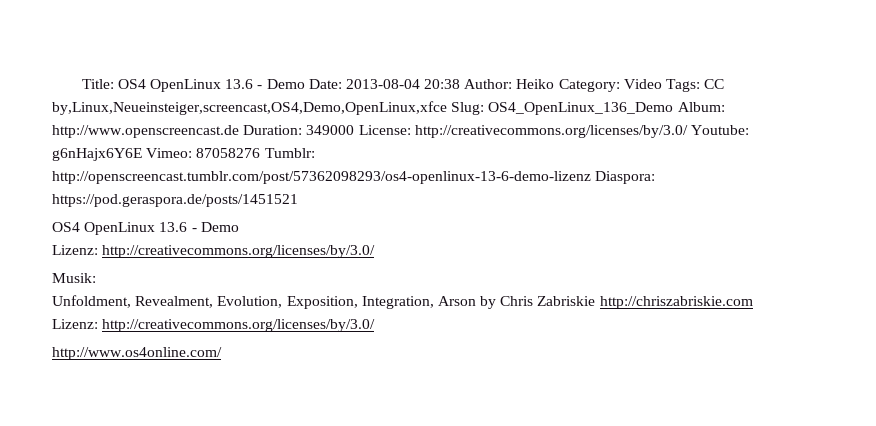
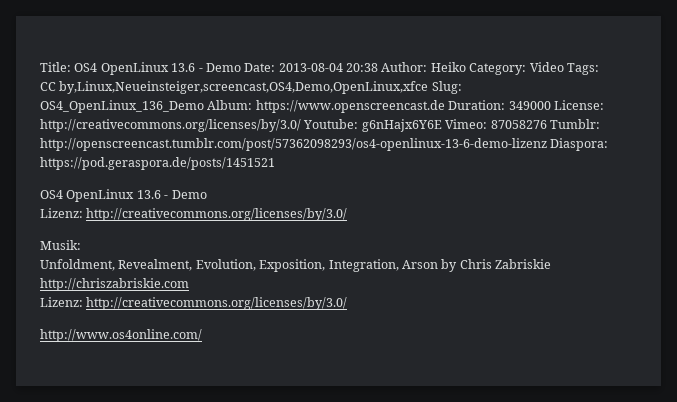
- Title: OS4 OpenLinux 13.6 - Demo Date: 2013-08-04 20:38 Author: Heiko Category: Video Tags: CC by,Linux,Neueinsteiger,screencast,OS4,Demo,OpenLinux,xfce Slug: OS4_OpenLinux_136_Demo Album: http://www.openscreencast.de Duration: 349000 License: http://creativecommons.org/licenses/by/3.0/ Youtube: g6nHajx6Y6E Vimeo: 87058276 Tumblr: http://openscreencast.tumblr.com/post/57362098293/os4-openlinux-13-6-demo-lizenz Diaspora: https://pod.geraspora.de/posts/1451521
+ Title: OS4 OpenLinux 13.6 - Demo Date: 2013-08-04 20:38 Author: Heiko Category: Video Tags: CC by,Linux,Neueinsteiger,screencast,OS4,Demo,OpenLinux,xfce Slug: OS4_OpenLinux_136_Demo Album: https://www.openscreencast.de Duration: 349000 License: http://creativecommons.org/licenses/by/3.0/ Youtube: g6nHajx6Y6E Vimeo: 87058276 Tumblr: http://openscreencast.tumblr.com/post/57362098293/os4-openlinux-13-6-demo-lizenz Diaspora: https://pod.geraspora.de/posts/1451521

